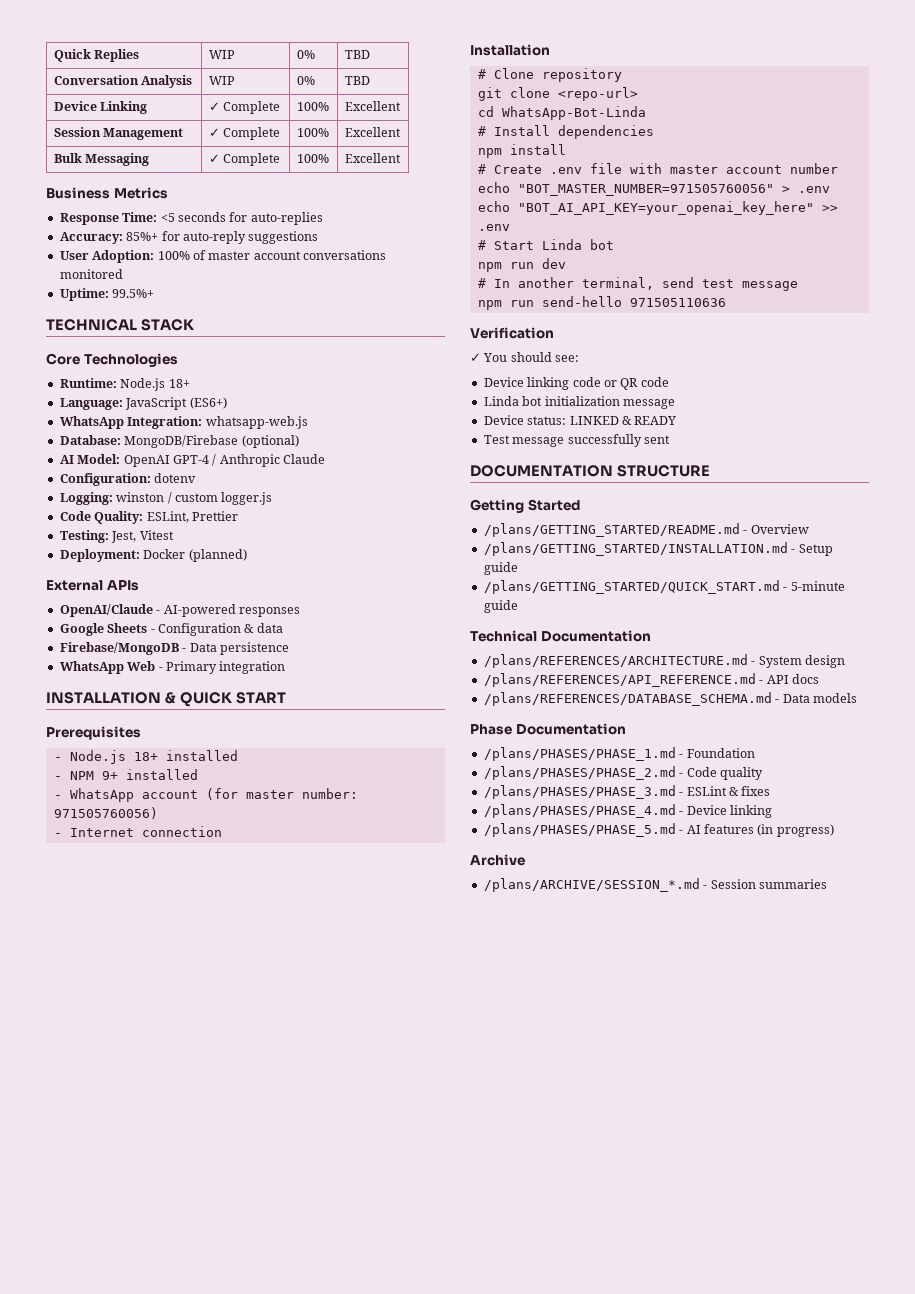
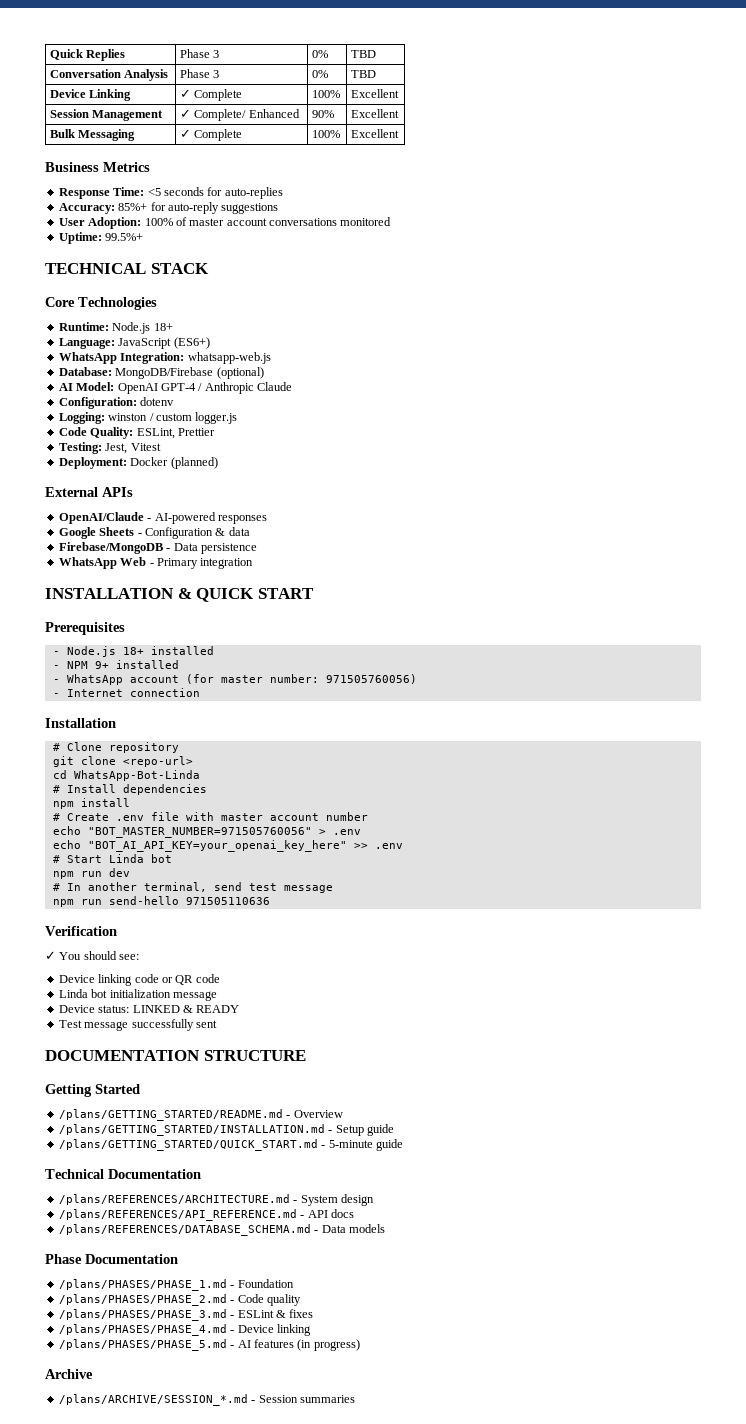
- Quick Replies | WIP | 0% | TBD
+ Quick Replies | Phase 3 | 0% | TBD
- Conversation Analysis | WIP | 0% | TBD
+ Conversation Analysis | Phase 3 | 0% | TBD
- Session Management | ✓ Complete | 100% | Excellent
+ Session Management | ✓ Complete/ Enhanced | 90% | Excellent

